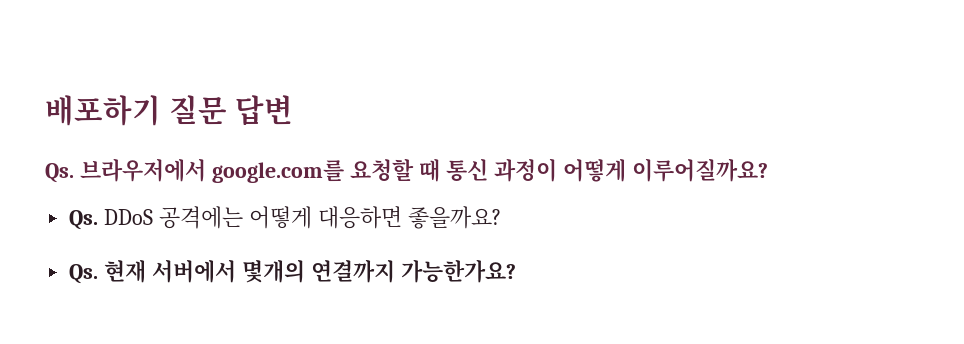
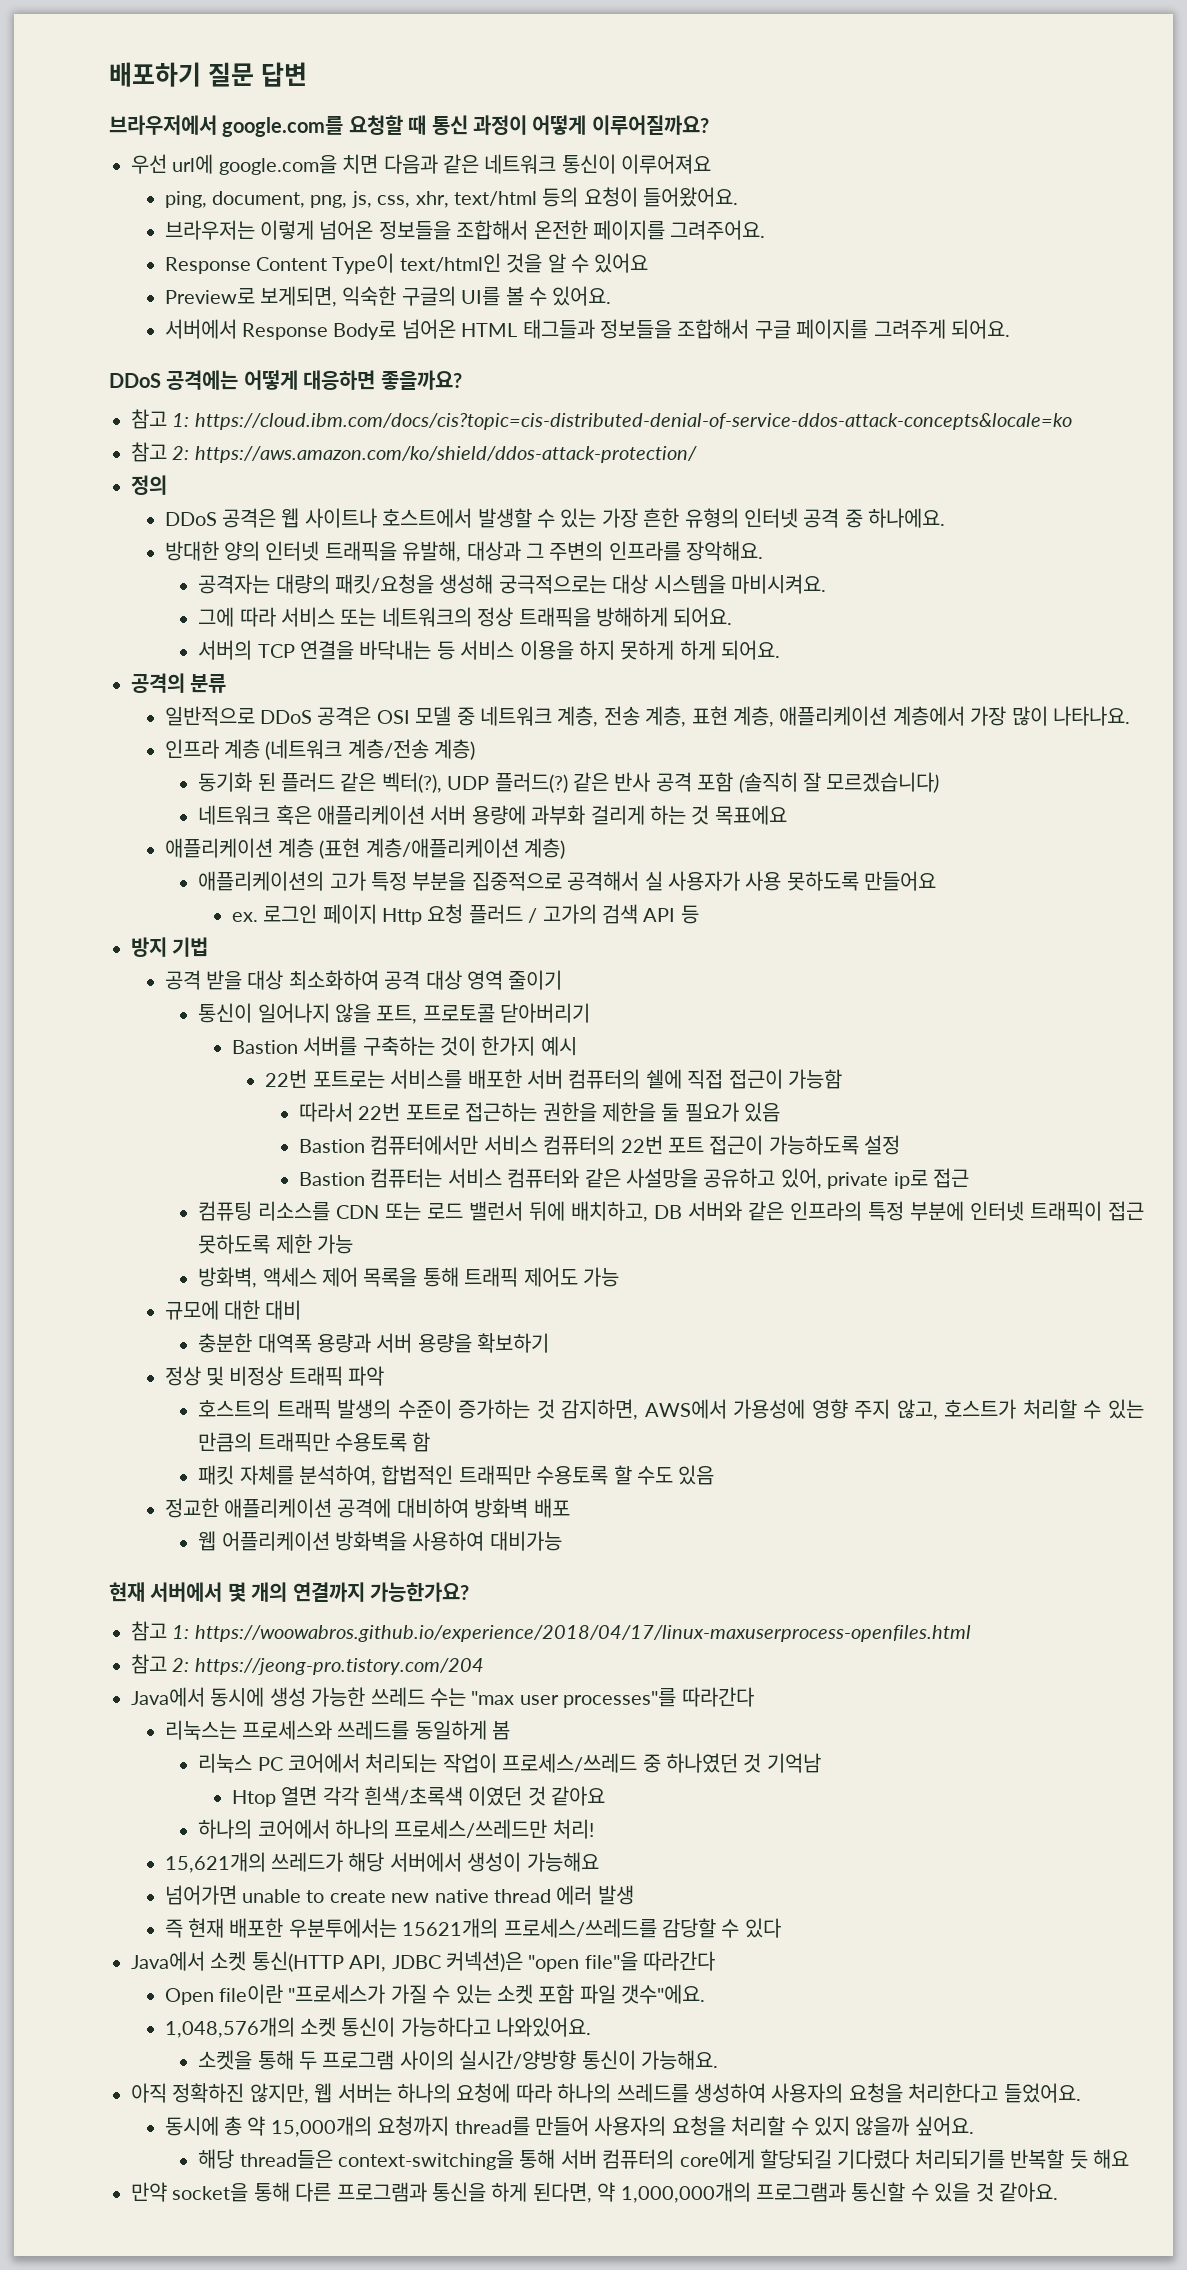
- Qs. 브라우저에서 google.com를 요청할 때 통신 과정이 어떻게 이루어질까요?
+ 브라우저에서 google.com를 요청할 때 통신 과정이 어떻게 이루어질까요?
- Qs. DDoS 공격에는 어떻게 대응하면 좋을까요?
+ 우선 url에 google.com을 치면 다음과 같은 네트워크 통신이 이루어져요
+ ping, document, png, js, css, xhr, text/html 등의 요청이 들어왔어요.
+ 브라우저는 이렇게 넘어온 정보들을 조합해서 온전한 페이지를 그려주어요.
+ Response Content Type이 text/html인 것을 알 수 있어요
+ Preview로 보게되면, 익숙한 구글의 UI를 볼 수 있어요.
+ 서버에서 Response Body로 넘어온 HTML 태그들과 정보들을 조합해서 구글 페이지를 그려주게 되어요.
+ DDoS 공격에는 어떻게 대응하면 좋을까요?
- Qs. 현재 서버에서 몇개의 연결까지 가능한가요?
+ 참고 1: https://cloud.ibm.com/docs/cis?topic=cis-distributed-denial-of-service-ddos-attack-concepts&locale=ko
+ 참고 2: https://aws.amazon.com/ko/shield/ddos-attack-protection/
+ 정의
+ DDoS 공격은 웹 사이트나 호스트에서 발생할 수 있는 가장 흔한 유형의 인터넷 공격 중 하나에요.
+ 방대한 양의 인터넷 트래픽을 유발해, 대상과 그 주변의 인프라를 장악해요.
+ 공격자는 대량의 패킷/요청을 생성해 궁극적으로는 대상 시스템을 마비시켜요.
+ 그에 따라 서비스 또는 네트워크의 정상 트래픽을 방해하게 되어요.
+ 서버의 TCP 연결을 바닥내는 등 서비스 이용을 하지 못하게 하게 되어요.
+ 공격의 분류
+ 일반적으로 DDoS 공격은 OSI 모델 중 네트워크 계층, 전송 계층, 표현 계층, 애플리케이션 계층에서 가장 많이 나타나요.
+ 인프라 계층 (네트워크 계층/전송 계층)
+ 동기화 된 플러드 같은 벡터(?), UDP 플러드(?) 같은 반사 공격 포함 (솔직히 잘 모르겠습니다)
+ 네트워크 혹은 애플리케이션 서버 용량에 과부화 걸리게 하는 것 목표에요
+ 애플리케이션 계층 (표현 계층/애플리케이션 계층)
+ 애플리케이션의 고가 특정 부분을 집중적으로 공격해서 실 사용자가 사용 못하도록 만들어요
+ ex. 로그인 페이지 Http 요청 플러드 / 고가의 검색 API 등
+ 방지 기법
+ 공격 받을 대상 최소화하여 공격 대상 영역 줄이기
+ 통신이 일어나지 않을 포트, 프로토콜 닫아버리기
+ Bastion 서버를 구축하는 것이 한가지 예시
+ 22번 포트로는 서비스를 배포한 서버 컴퓨터의 쉘에 직접 접근이 가능함
+ 따라서 22번 포트로 접근하는 권한을 제한을 둘 필요가 있음
+ Bastion 컴퓨터에서만 서비스 컴퓨터의 22번 포트 접근이 가능하도록 설정
+ Bastion 컴퓨터는 서비스 컴퓨터와 같은 사설망을 공유하고 있어, private ip로 접근
+ 컴퓨팅 리소스를 CDN 또는 로드 밸런서 뒤에 배치하고, DB 서버와 같은 인프라의 특정 부분에 인터넷 트래픽이 접근 못하도록 제한 가능
+ 방화벽, 액세스 제어 목록을 통해 트래픽 제어도 가능
+ 규모에 대한 대비
+ 충분한 대역폭 용량과 서버 용량을 확보하기
+ 정상 및 비정상 트래픽 파악
+ 호스트의 트래픽 발생의 수준이 증가하는 것 감지하면, AWS에서 가용성에 영향 주지 않고, 호스트가 처리할 수 있는 만큼의 트래픽만 수용토록 함
+ 패킷 자체를 분석하여, 합법적인 트래픽만 수용토록 할 수도 있음
+ 정교한 애플리케이션 공격에 대비하여 방화벽 배포
+ 웹 어플리케이션 방화벽을 사용하여 대비가능
+ 현재 서버에서 몇 개의 연결까지 가능한가요?
+ 참고 1: https://woowabros.github.io/experience/2018/04/17/linux-maxuserprocess-openfiles.html
+ 참고 2: https://jeong-pro.tistory.com/204
+ Java에서 동시에 생성 가능한 쓰레드 수는 "max user processes"를 따라간다
+ 리눅스는 프로세스와 쓰레드를 동일하게 봄
+ 리눅스 PC 코어에서 처리되는 작업이 프로세스/쓰레드 중 하나였던 것 기억남
+ Htop 열면 각각 흰색/초록색 이였던 것 같아요
+ 하나의 코어에서 하나의 프로세스/쓰레드만 처리!
+ 15,621개의 쓰레드가 해당 서버에서 생성이 가능해요
+ 넘어가면 unable to create new native thread 에러 발생
+ 즉 현재 배포한 우분투에서는 15621개의 프로세스/쓰레드를 감당할 수 있다
+ Java에서 소켓 통신(HTTP API, JDBC 커넥션)은 "open file"을 따라간다
+ Open file이란 "프로세스가 가질 수 있는 소켓 포함 파일 갯수"에요.
+ 1,048,576개의 소켓 통신이 가능하다고 나와있어요.
+ 소켓을 통해 두 프로그램 사이의 실시간/양방향 통신이 가능해요.
+ 아직 정확하진 않지만, 웹 서버는 하나의 요청에 따라 하나의 쓰레드를 생성하여 사용자의 요청을 처리한다고 들었어요.
+ 동시에 총 약 15,000개의 요청까지 thread를 만들어 사용자의 요청을 처리할 수 있지 않을까 싶어요.
+ 해당 thread들은 context-switching을 통해 서버 컴퓨터의 core에게 할당되길 기다렸다 처리되기를 반복할 듯 해요
+ 만약 socket을 통해 다른 프로그램과 통신을 하게 된다면, 약 1,000,000개의 프로그램과 통신할 수 있을 것 같아요.

